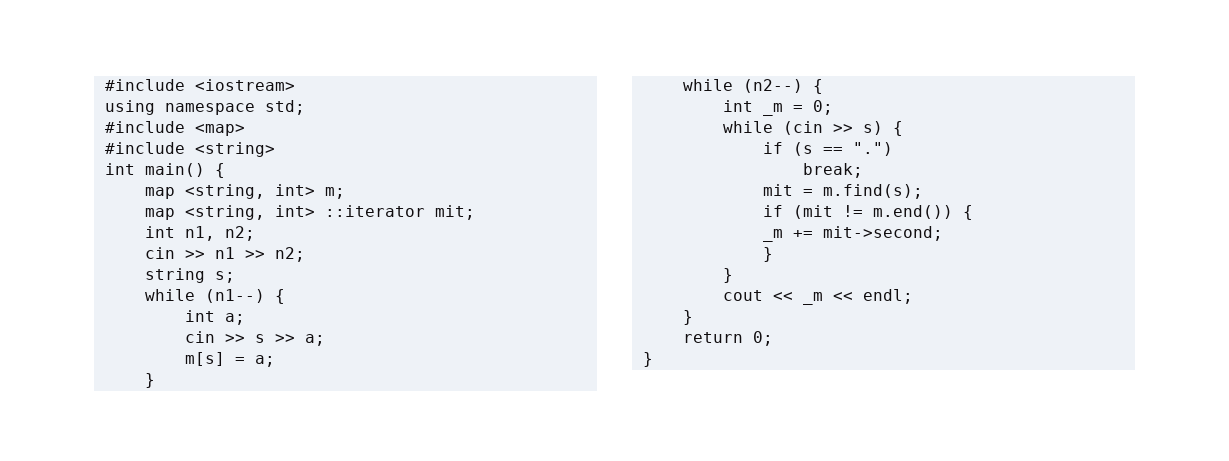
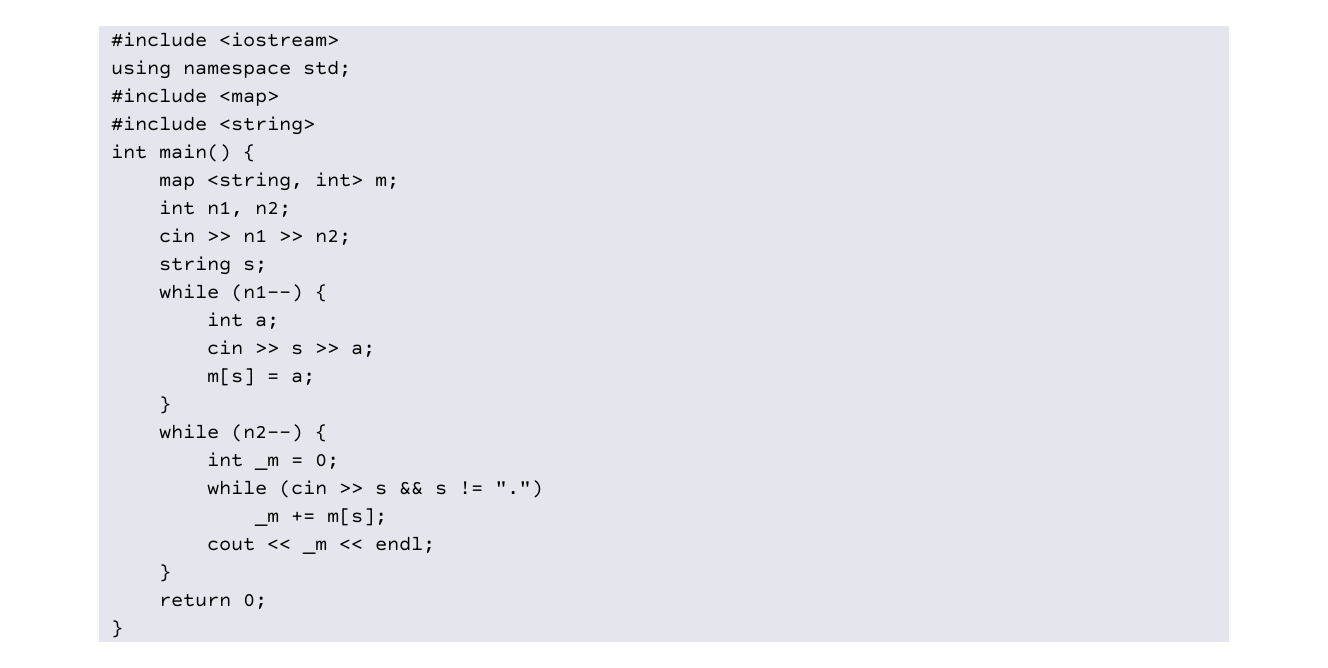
- map <string, int> ::iterator mit;
- while (cin >> s) {
- if (s == ".")
- break;
- mit = m.find(s);
- if (mit != m.end()) {
+ while (cin >> s && s != ".")
- _m += mit->second;
- }
- }
+ _m += m[s];

